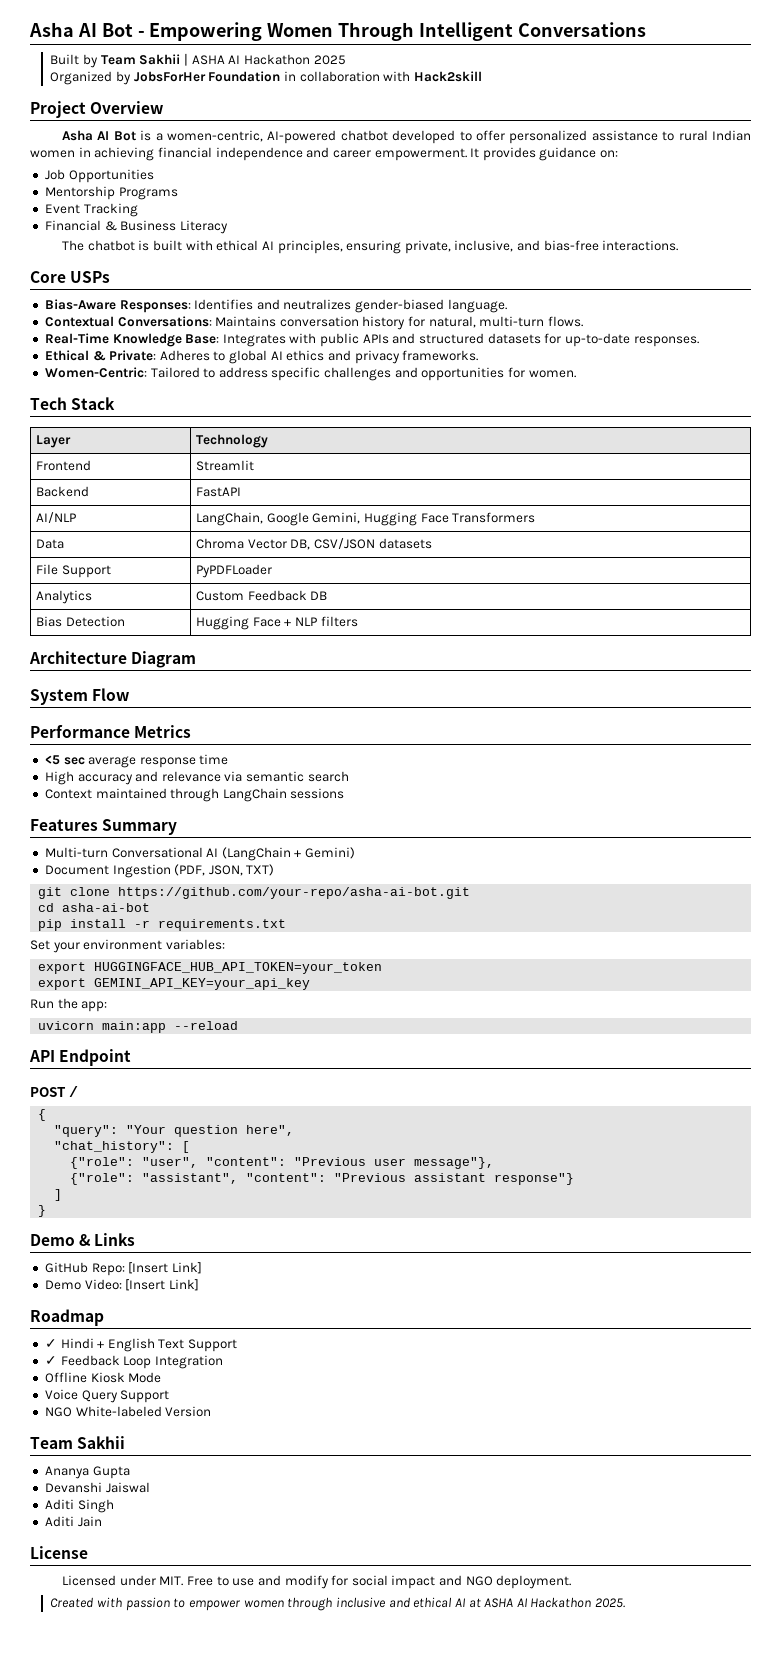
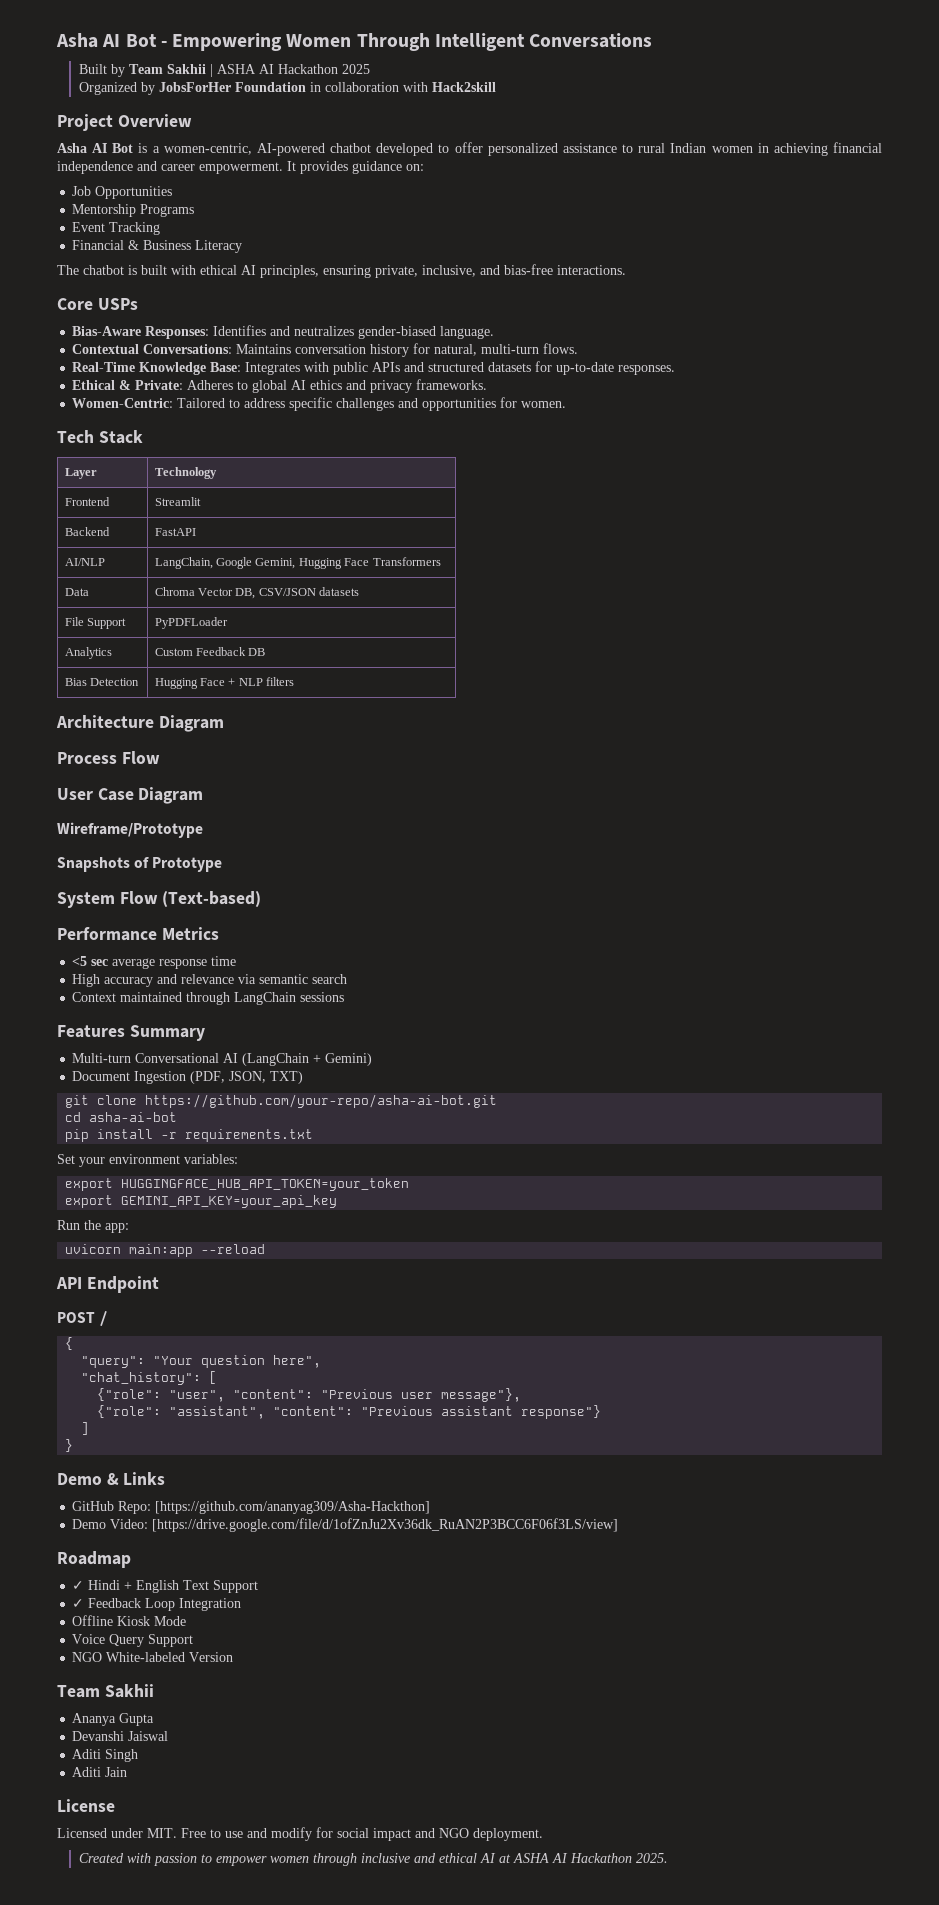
+ Process Flow
+ User Case Diagram
+ Wireframe/Prototype
+ Snapshots of Prototype
- System Flow
+ System Flow (Text-based)
- GitHub Repo: [Insert Link]
+ GitHub Repo: [https://github.com/ananyag309/Asha-Hackthon]
- Demo Video: [Insert Link]
+ Demo Video: [https://drive.google.com/file/d/1ofZnJu2Xv36dk_RuAN2P3BCC6F06f3LS/view]

